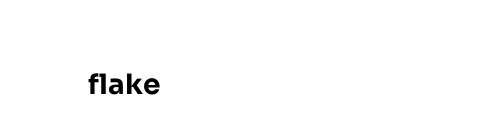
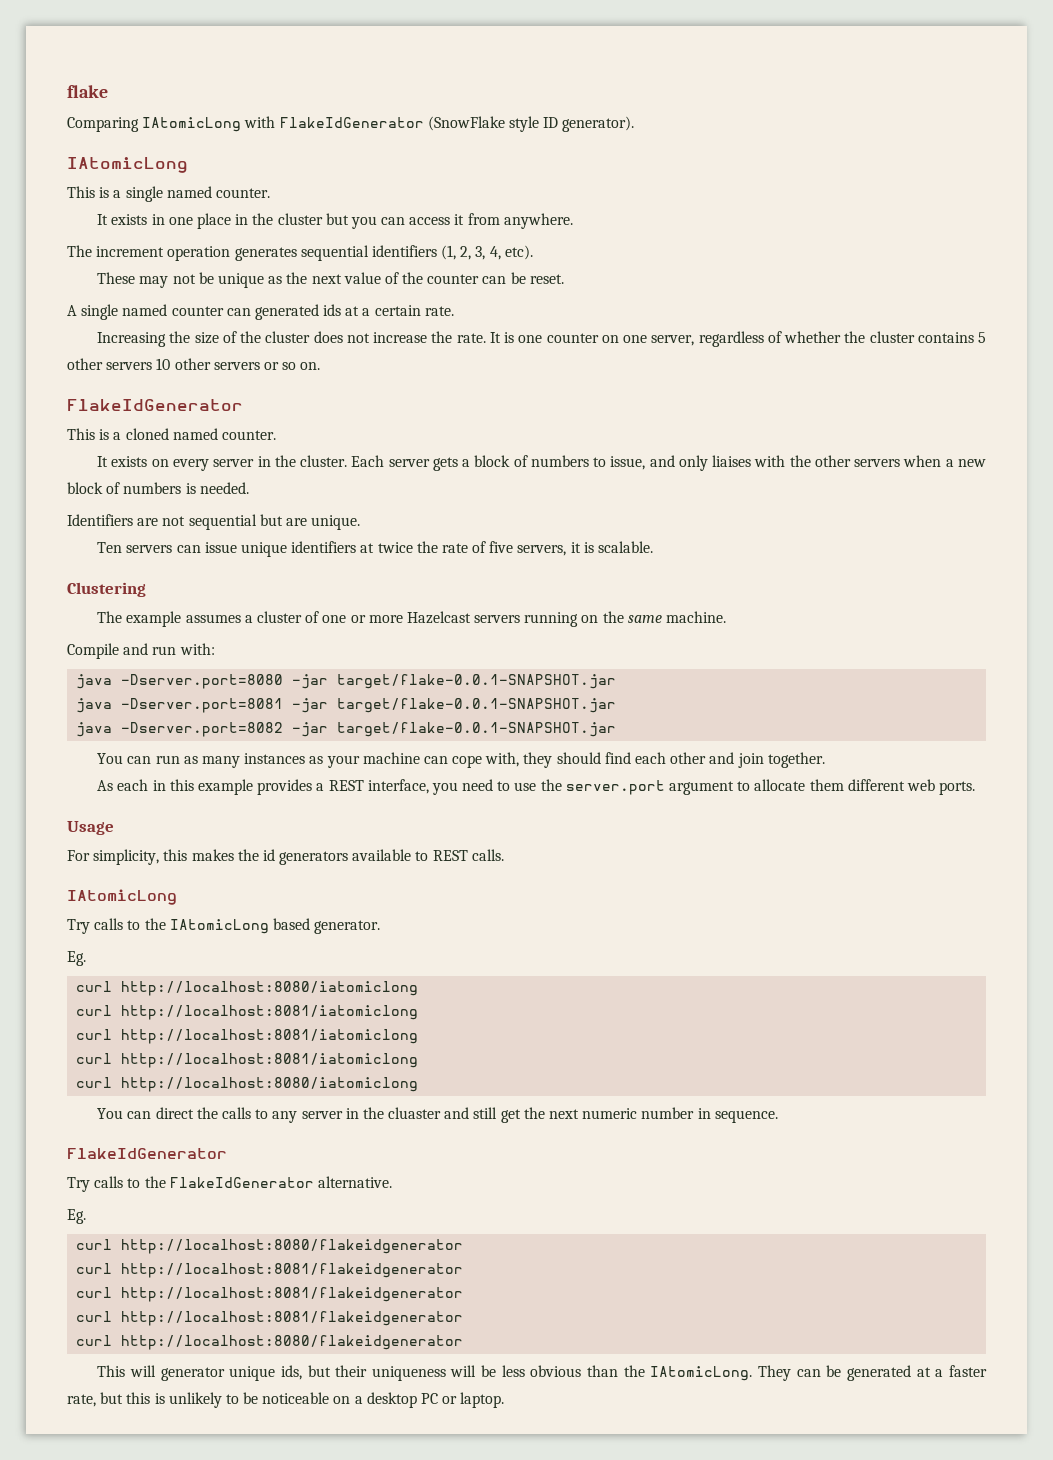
+ Comparing IAtomicLong with FlakeIdGenerator (SnowFlake style ID generator).
+ IAtomicLong
+ This is a single named counter.
+ It exists in one place in the cluster but you can access it from anywhere.
+ The increment operation generates sequential identifiers (1, 2, 3, 4, etc).
+ These may not be unique as the next value of the counter can be reset.
+ A single named counter can generated ids at a certain rate.
+ Increasing the size of the cluster does not increase the rate. It is one counter on one server, regardless of whether the cluster contains 5 other servers 10 other servers or so on.
+ FlakeIdGenerator
+ This is a cloned named counter.
+ It exists on every server in the cluster. Each server gets a block of numbers to issue, and only liaises with the other servers when a new block of numbers is needed.
+ Identifiers are not sequential but are unique.
+ Ten servers can issue unique identifiers at twice the rate of five servers, it is scalable.
+ Clustering
+ The example assumes a cluster of one or more Hazelcast servers running on the same machine.
+ Compile and run with:
+ java -Dserver.port=8080 -jar target/flake-0.0.1-SNAPSHOT.jar
+ java -Dserver.port=8081 -jar target/flake-0.0.1-SNAPSHOT.jar
+ java -Dserver.port=8082 -jar target/flake-0.0.1-SNAPSHOT.jar
+ You can run as many instances as your machine can cope with, they should find each other and join together.
+ As each in this example provides a REST interface, you need to use the server.port argument to allocate them different web ports.
+ Usage
+ For simplicity, this makes the id generators available to REST calls.
+ IAtomicLong
+ Try calls to the IAtomicLong based generator.
+ Eg.
+ curl http://localhost:8080/iatomiclong
+ curl http://localhost:8081/iatomiclong
+ curl http://localhost:8081/iatomiclong
+ curl http://localhost:8081/iatomiclong
+ curl http://localhost:8080/iatomiclong
+ You can direct the calls to any server in the cluaster and still get the next numeric number in sequence.
+ FlakeIdGenerator
+ Try calls to the FlakeIdGenerator alternative.
+ Eg.
+ curl http://localhost:8080/flakeidgenerator
+ curl http://localhost:8081/flakeidgenerator
+ curl http://localhost:8081/flakeidgenerator
+ curl http://localhost:8081/flakeidgenerator
+ curl http://localhost:8080/flakeidgenerator
+ This will generator unique ids, but their uniqueness will be less obvious than the IAtomicLong. They can be generated at a faster rate, but this is unlikely to be noticeable on a desktop PC or laptop.

